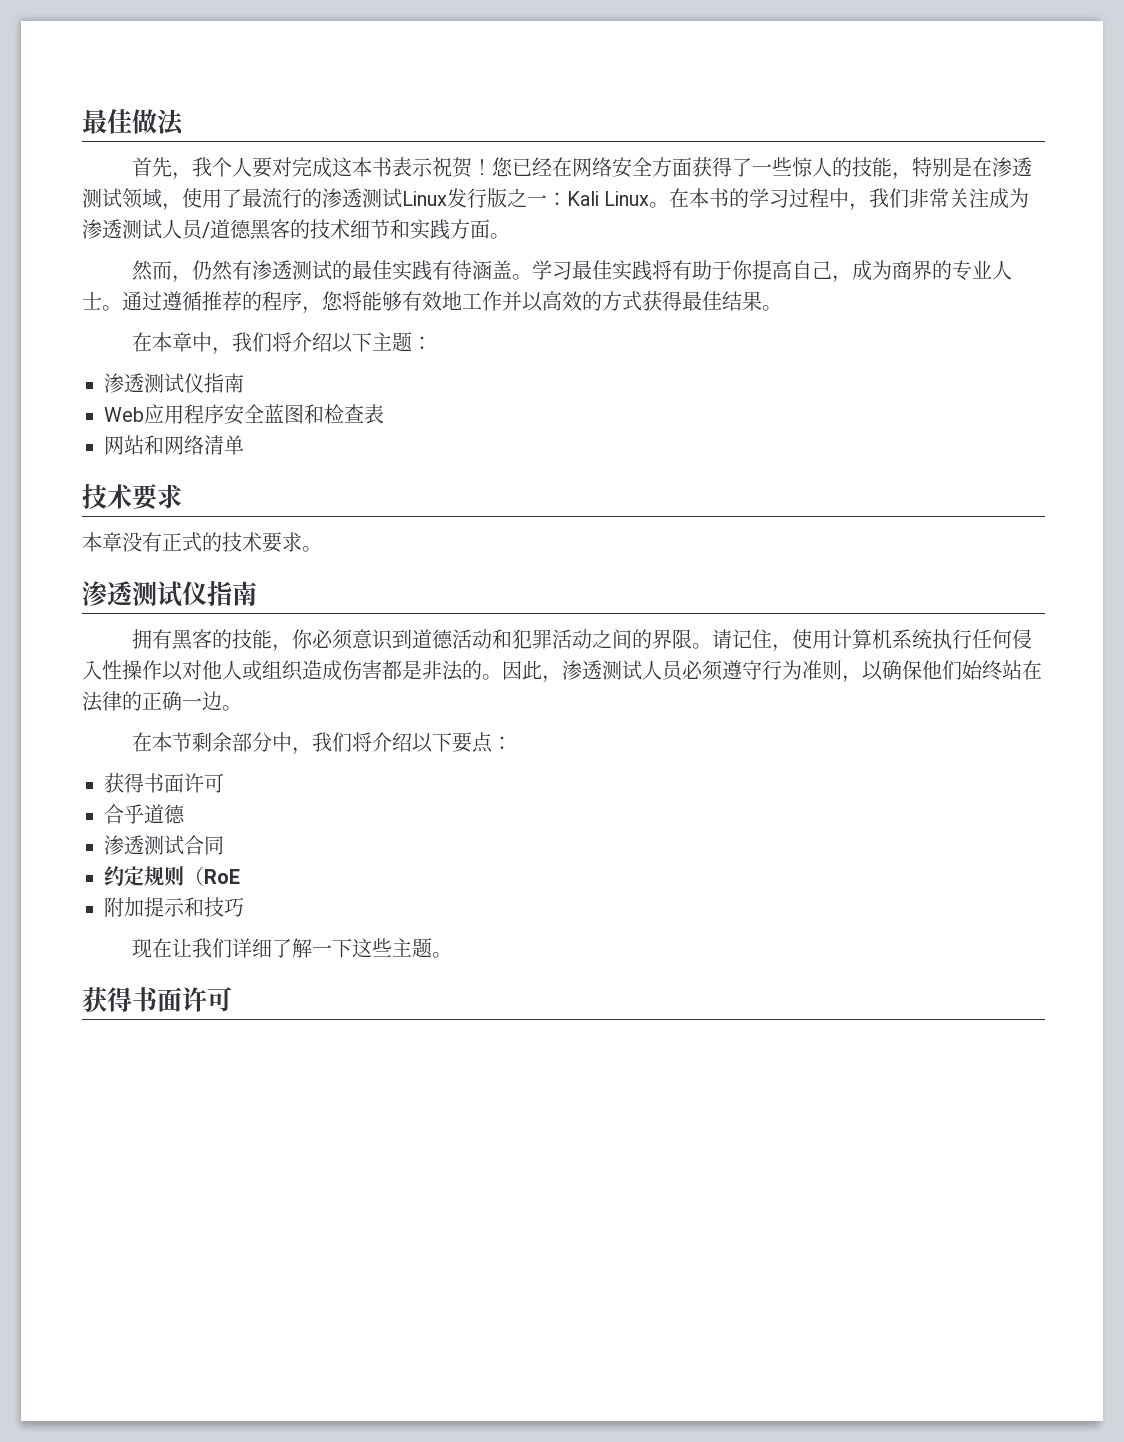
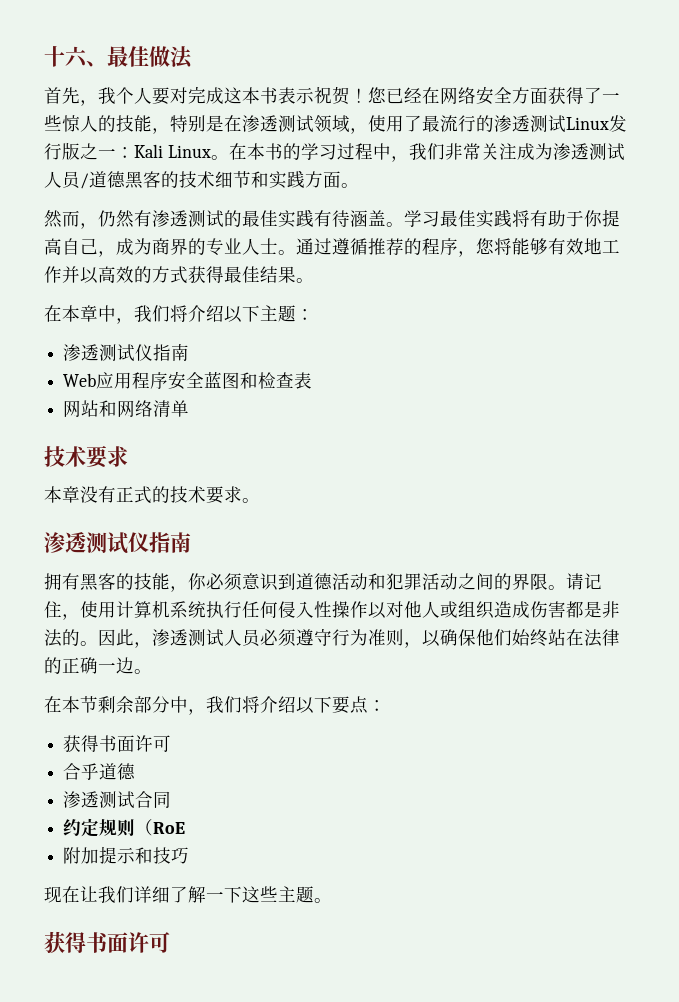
- 最佳做法
+ 十六、最佳做法

